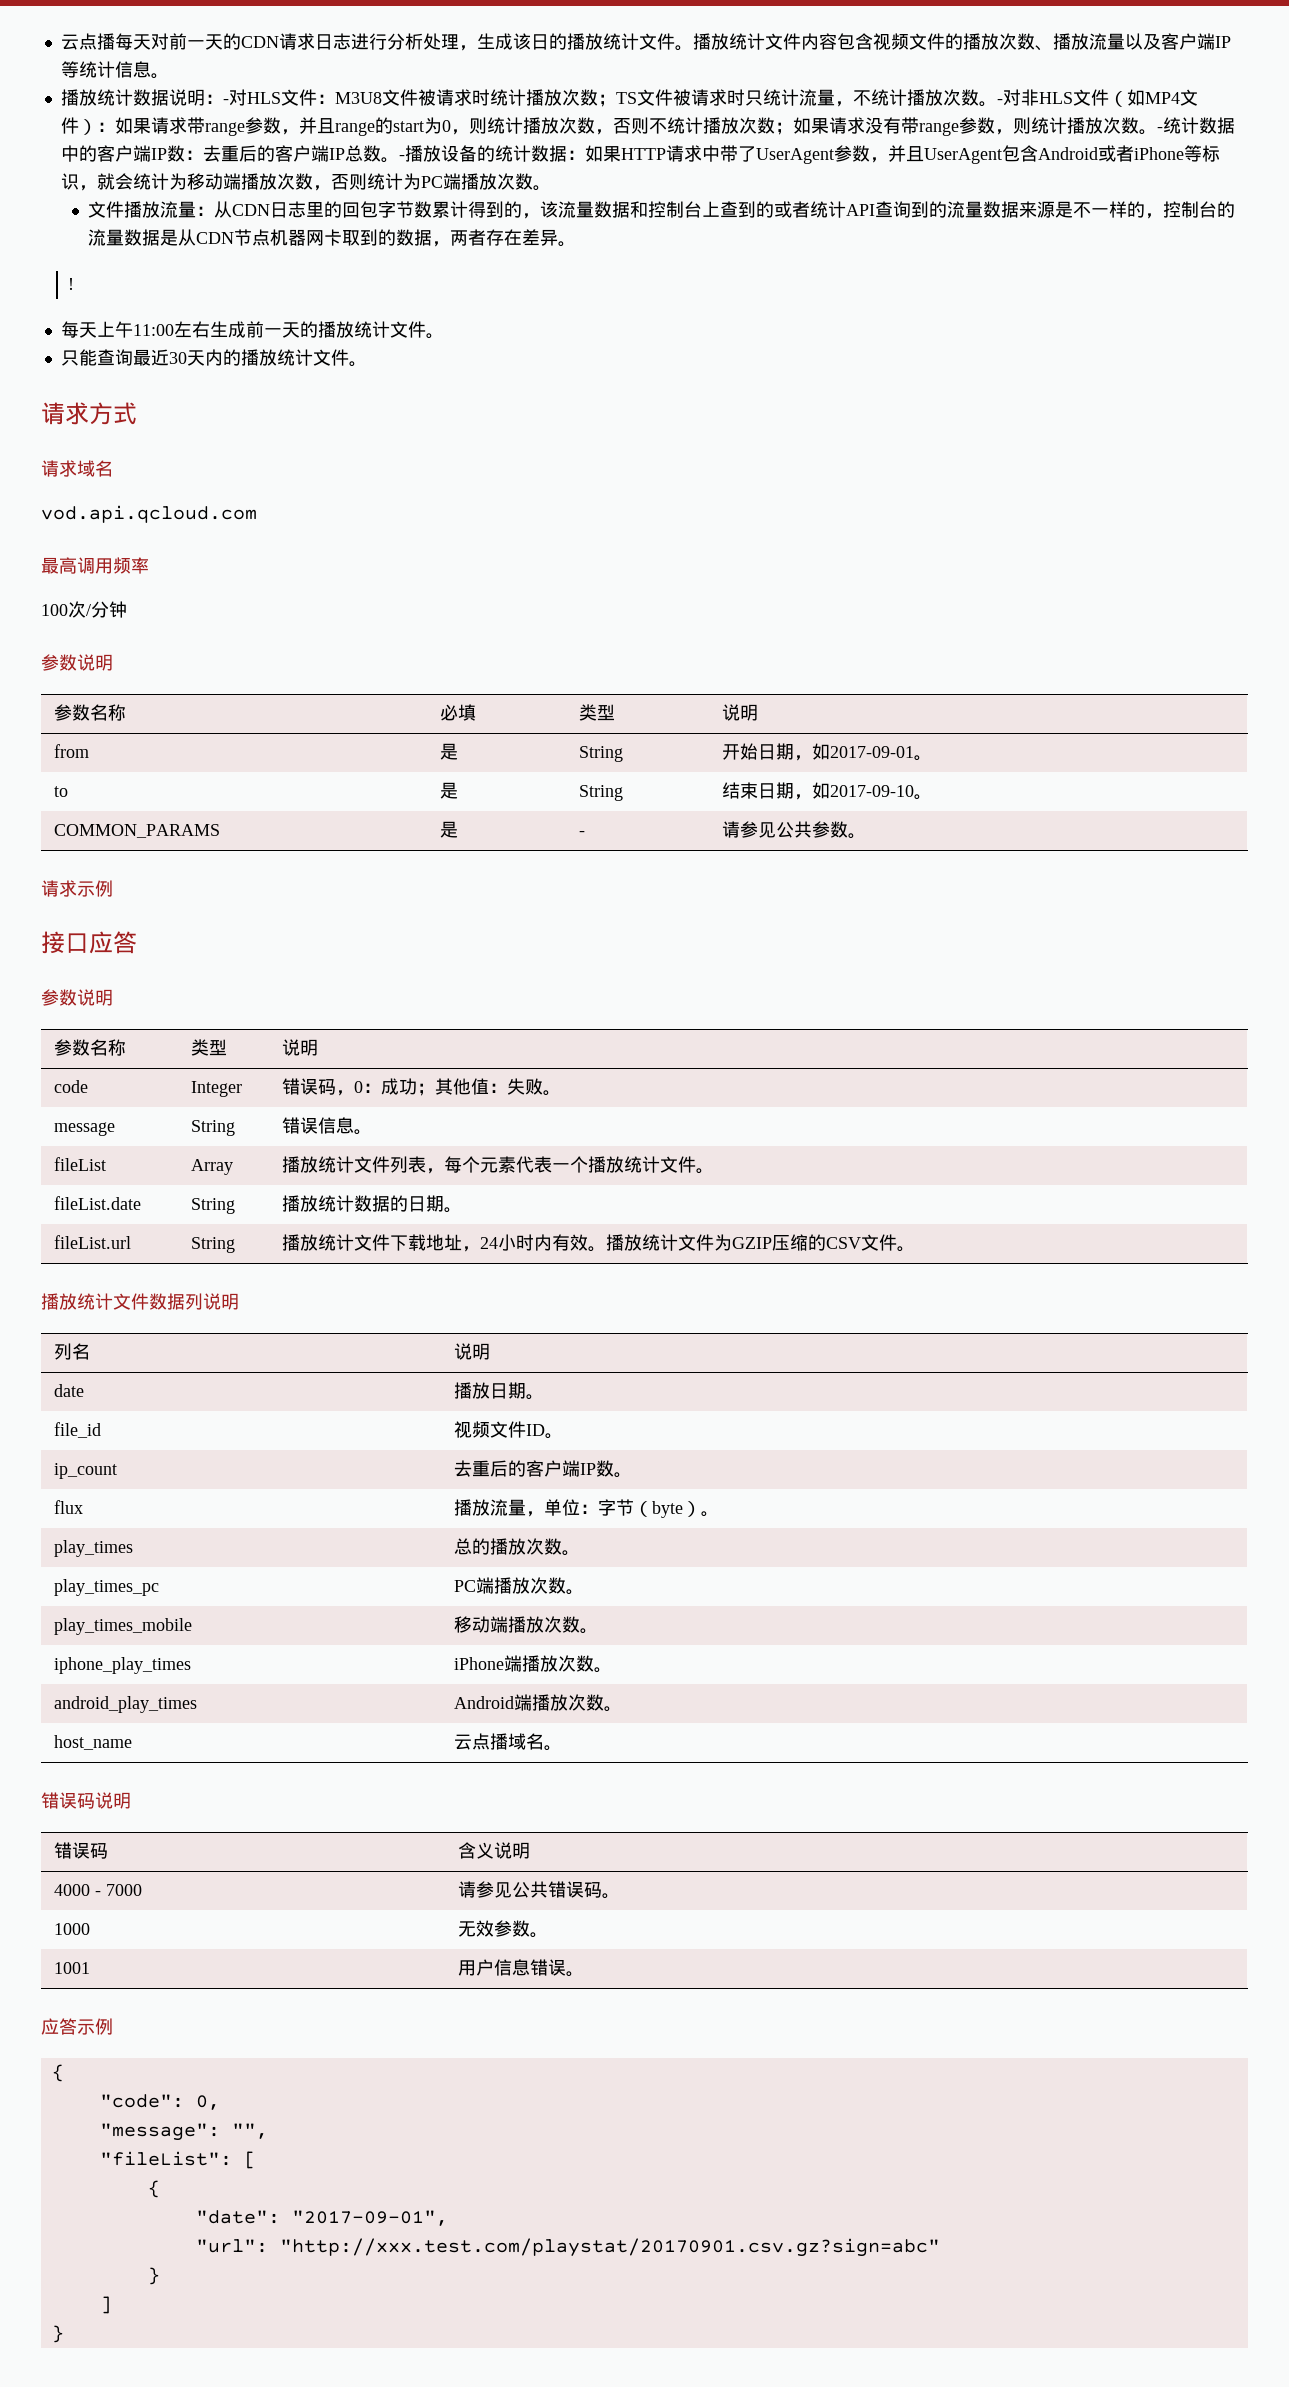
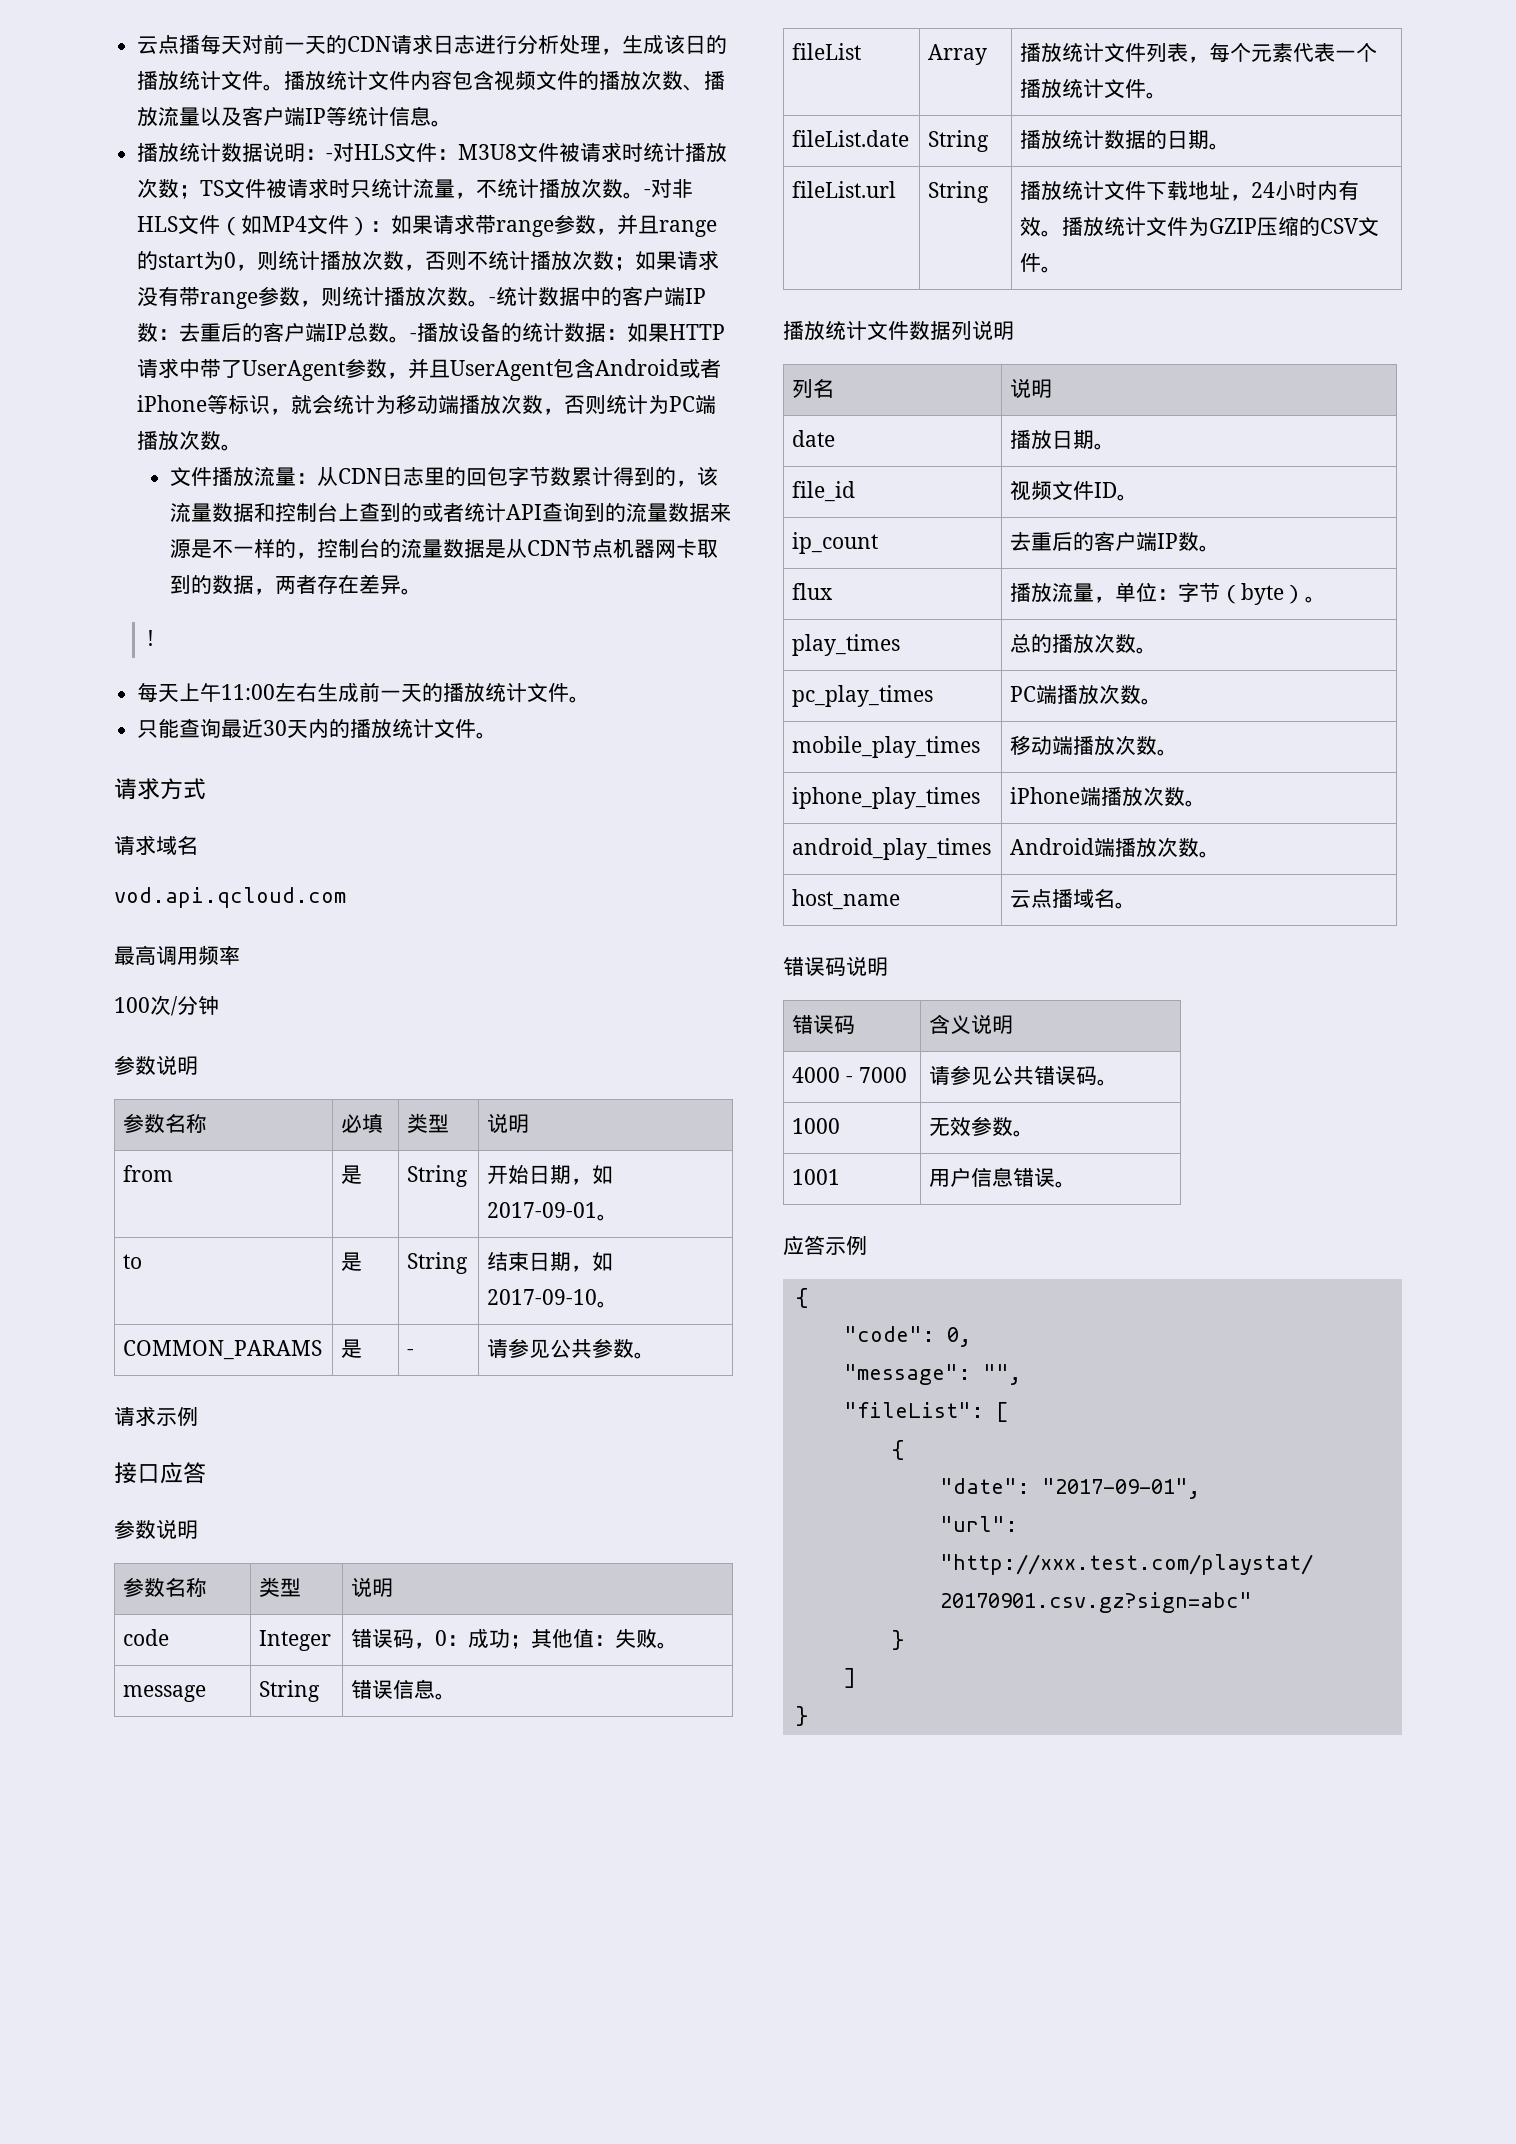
- play_times_pc | PC端播放次数。
- play_times_mobile | 移动端播放次数。
+ pc_play_times | PC端播放次数。
+ mobile_play_times | 移动端播放次数。

